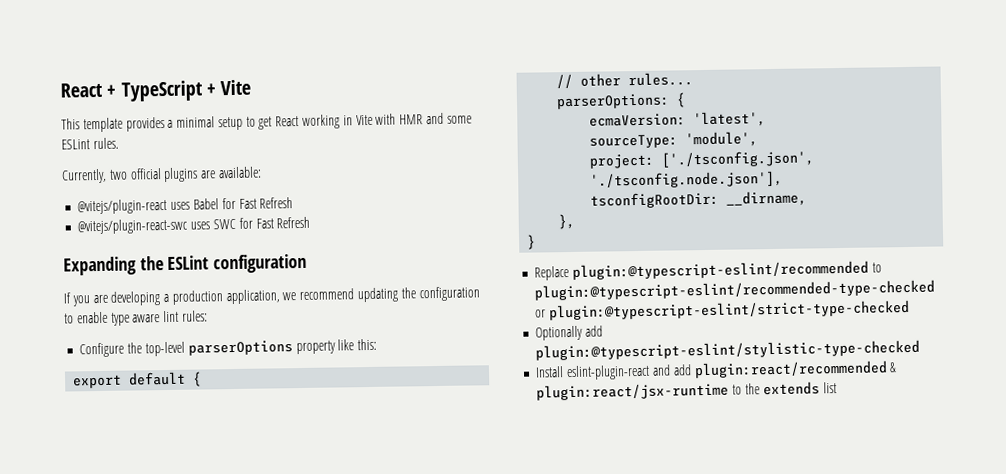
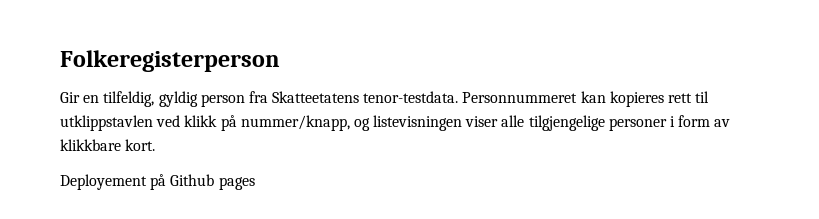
- React + TypeScript + Vite
- This template provides a minimal setup to get React working in Vite with HMR and some ESLint rules.
- Currently, two official plugins are available:
- @vitejs/plugin-react uses Babel for Fast Refresh
- @vitejs/plugin-react-swc uses SWC for Fast Refresh
- Expanding the ESLint configuration
- If you are developing a production application, we recommend updating the configuration to enable type aware lint rules:
- Configure the top-level parserOptions property like this:
- export default {
- // other rules...
- parserOptions: {
- ecmaVersion: 'latest',
- sourceType: 'module',
- project: ['./tsconfig.json', './tsconfig.node.json'],
- tsconfigRootDir: __dirname,
- },
- }
- Replace plugin:@typescript-eslint/recommended to plugin:@typescript-eslint/recommended-type-checked or plugin:@typescript-eslint/strict-type-checked
- Optionally add plugin:@typescript-eslint/stylistic-type-checked
- Install eslint-plugin-react and add plugin:react/recommended & plugin:react/jsx-runtime to the extends list
+ Folkeregisterperson
+ Gir en tilfeldig, gyldig person fra Skatteetatens tenor-testdata. Personnummeret kan kopieres rett til utklippstavlen ved klikk på nummer/knapp, og listevisningen viser alle tilgjengelige personer i form av klikkbare kort.
+ Deployement på Github pages

